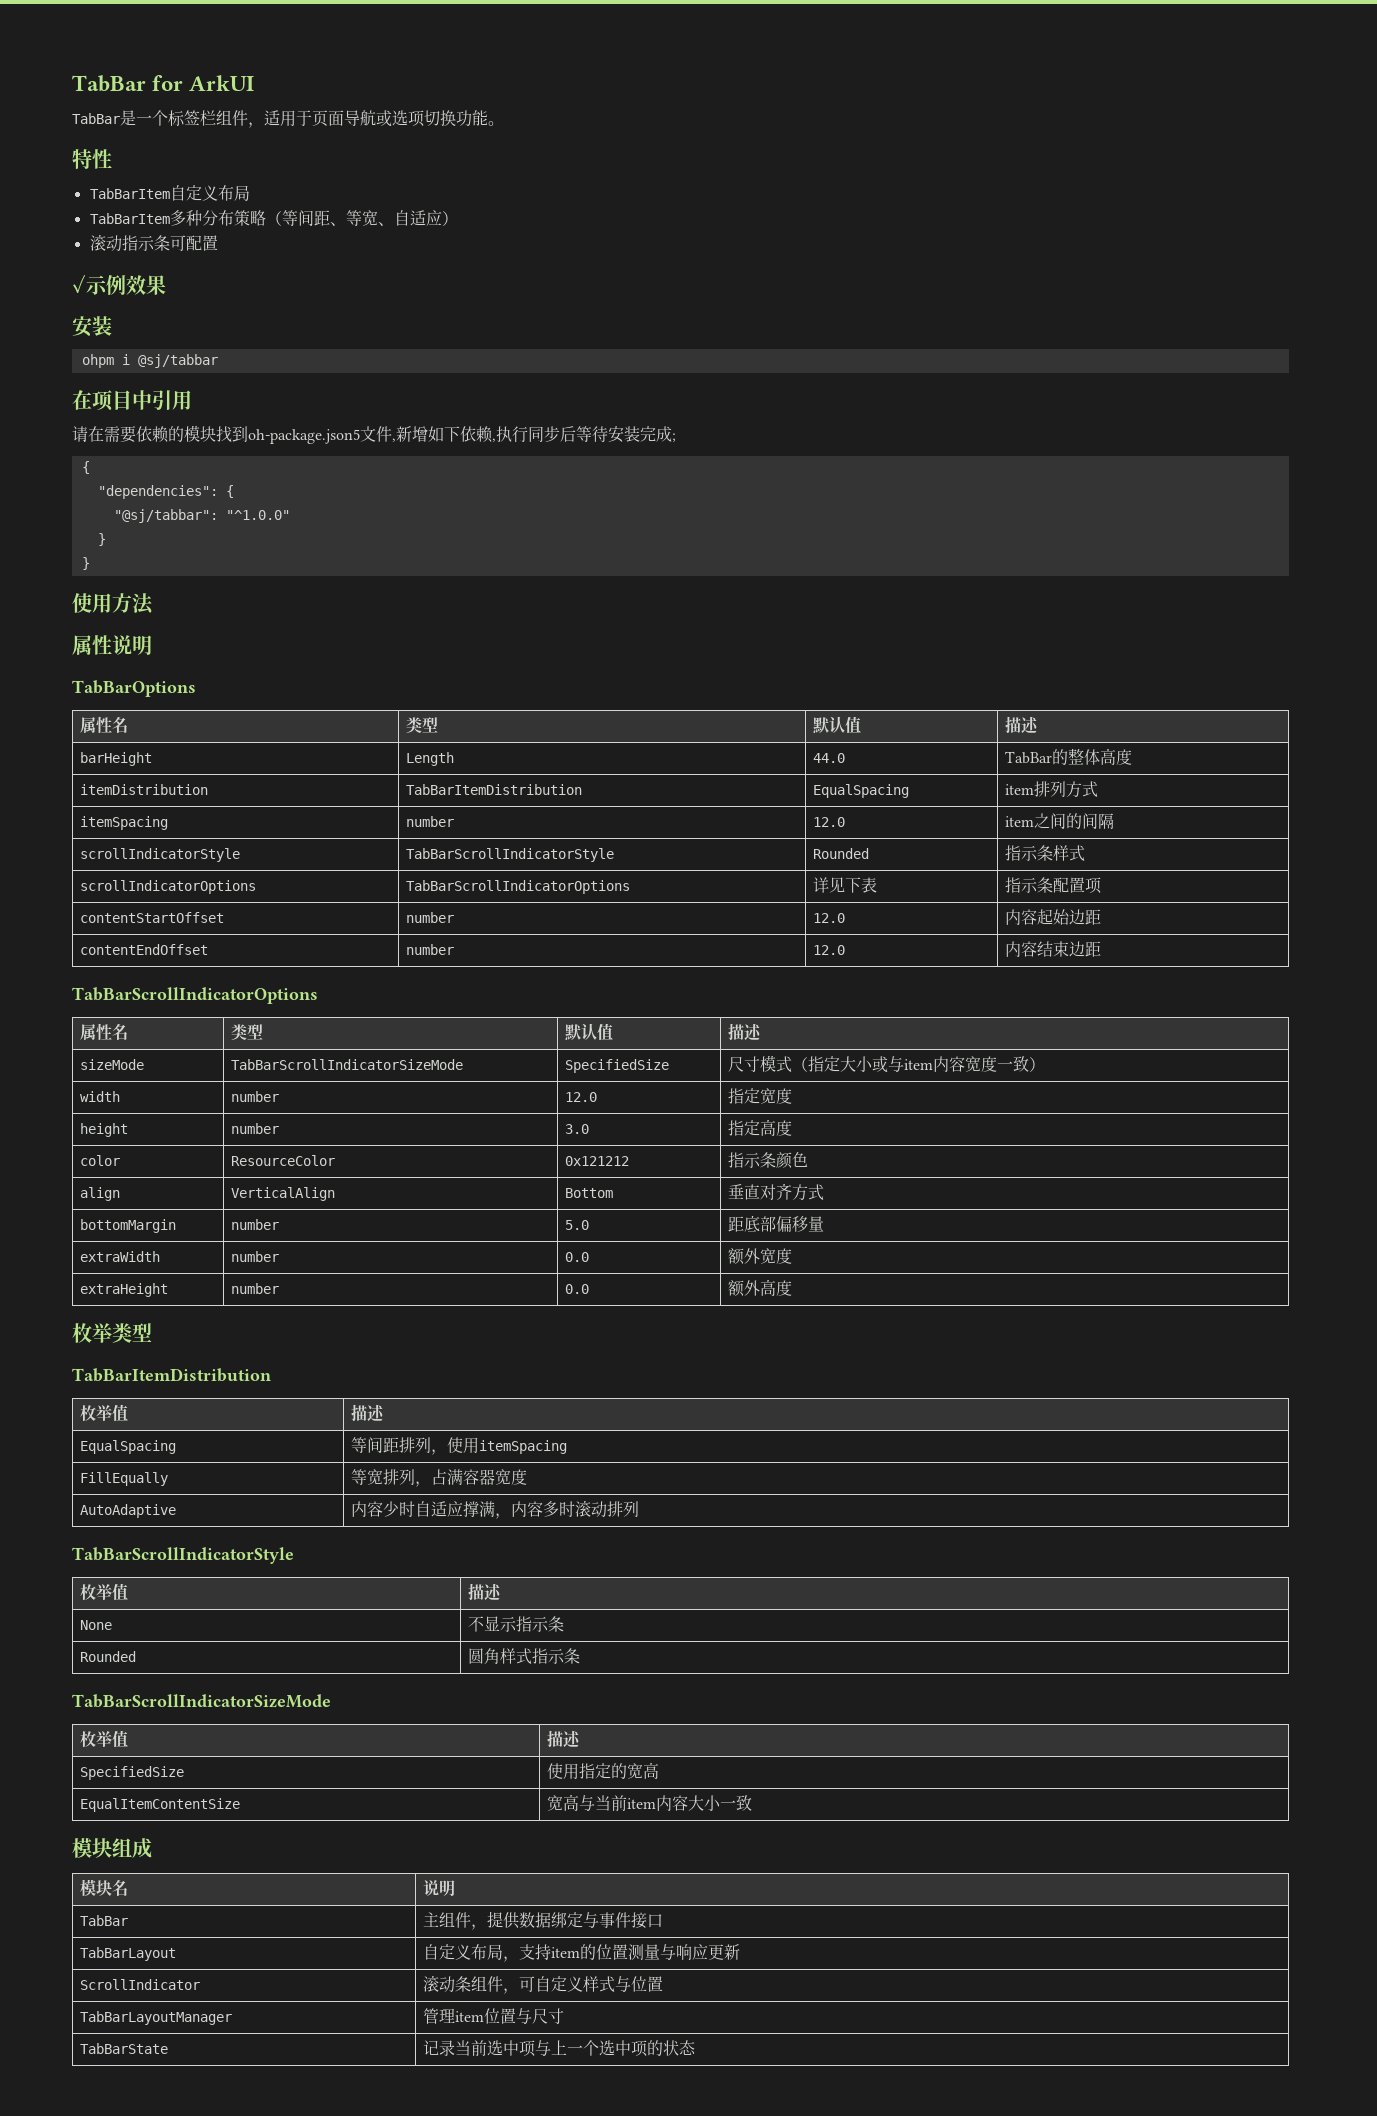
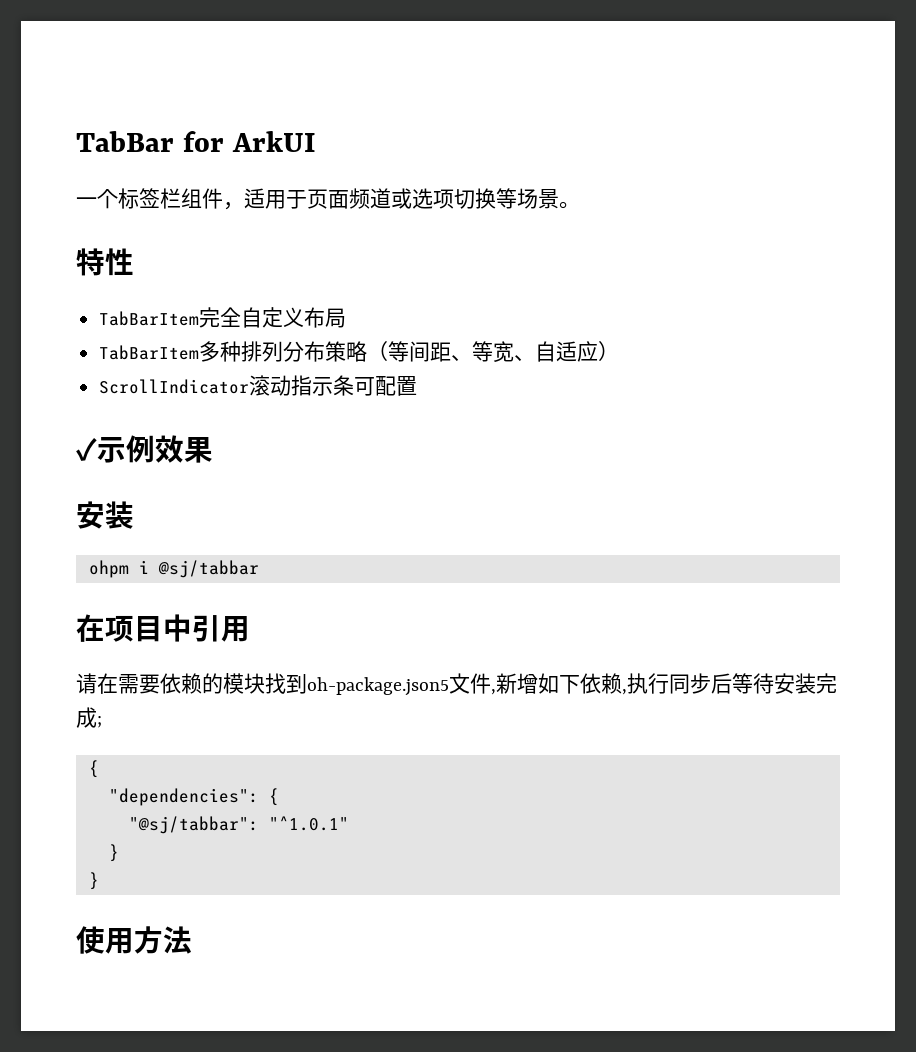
- TabBar是一个标签栏组件，适用于页面导航或选项切换功能。
+ 一个标签栏组件，适用于页面频道或选项切换等场景。
- TabBarItem自定义布局
+ TabBarItem完全自定义布局
- TabBarItem多种分布策略（等间距、等宽、自适应）
+ TabBarItem多种排列分布策略（等间距、等宽、自适应）
- 滚动指示条可配置
+ ScrollIndicator滚动指示条可配置
- "@sj/tabbar": "^1.0.0"
+ "@sj/tabbar": "^1.0.1"
- 属性说明
- TabBarOptions
- 属性名 | 类型 | 默认值 | 描述
- barHeight | Length | 44.0 | TabBar的整体高度
- itemDistribution | TabBarItemDistribution | EqualSpacing | item排列方式
- itemSpacing | number | 12.0 | item之间的间隔
- scrollIndicatorStyle | TabBarScrollIndicatorStyle | Rounded | 指示条样式
- scrollIndicatorOptions | TabBarScrollIndicatorOptions | 详见下表 | 指示条配置项
- contentStartOffset | number | 12.0 | 内容起始边距
- contentEndOffset | number | 12.0 | 内容结束边距
- TabBarScrollIndicatorOptions
- 属性名 | 类型 | 默认值 | 描述
- sizeMode | TabBarScrollIndicatorSizeMode | SpecifiedSize | 尺寸模式（指定大小或与item内容宽度一致）
- width | number | 12.0 | 指定宽度
- height | number | 3.0 | 指定高度
- color | ResourceColor | 0x121212 | 指示条颜色
- align | VerticalAlign | Bottom | 垂直对齐方式
- bottomMargin | number | 5.0 | 距底部偏移量
- extraWidth | number | 0.0 | 额外宽度
- extraHeight | number | 0.0 | 额外高度
- 枚举类型
- TabBarItemDistribution
- 枚举值 | 描述
- EqualSpacing | 等间距排列，使用itemSpacing
- FillEqually | 等宽排列，占满容器宽度
- AutoAdaptive | 内容少时自适应撑满，内容多时滚动排列
- TabBarScrollIndicatorStyle
- 枚举值 | 描述
- None | 不显示指示条
- Rounded | 圆角样式指示条
- TabBarScrollIndicatorSizeMode
- 枚举值 | 描述
- SpecifiedSize | 使用指定的宽高
- EqualItemContentSize | 宽高与当前item内容大小一致
- 模块组成
- 模块名 | 说明
- TabBar | 主组件，提供数据绑定与事件接口
- TabBarLayout | 自定义布局，支持item的位置测量与响应更新
- ScrollIndicator | 滚动条组件，可自定义样式与位置
- TabBarLayoutManager | 管理item位置与尺寸
- TabBarState | 记录当前选中项与上一个选中项的状态

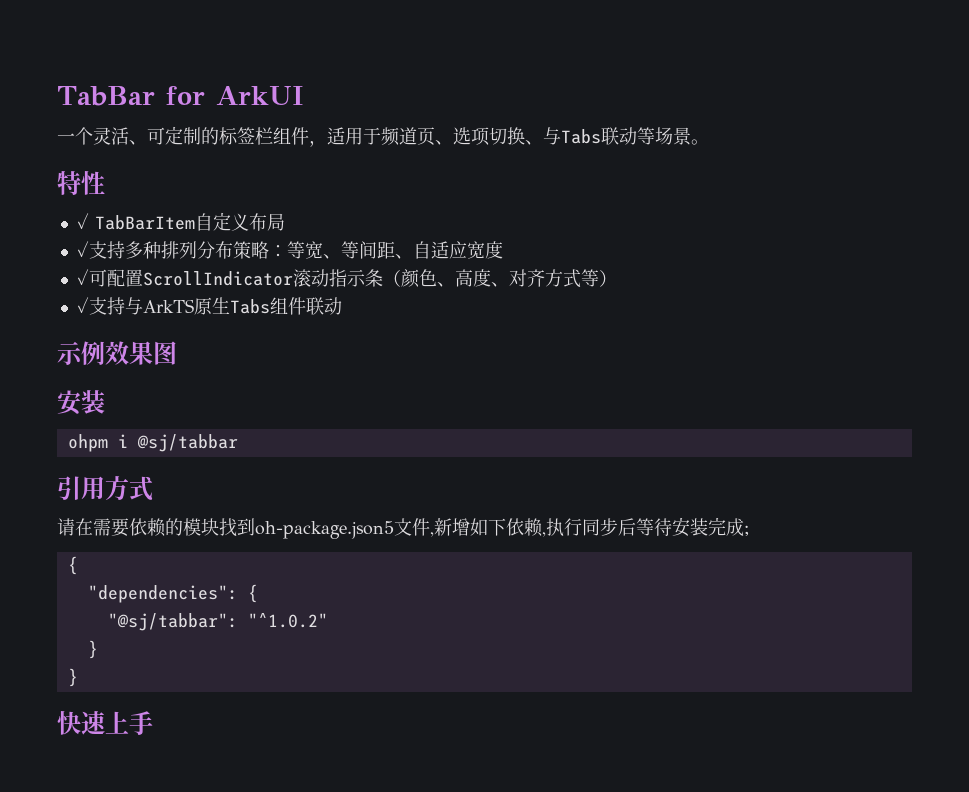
- 一个标签栏组件，适用于页面频道或选项切换等场景。
+ 一个灵活、可定制的标签栏组件，适用于频道页、选项切换、与Tabs联动等场景。
- TabBarItem完全自定义布局
+ ✓ TabBarItem自定义布局
- TabBarItem多种排列分布策略（等间距、等宽、自适应）
- ScrollIndicator滚动指示条可配置
- ✓示例效果
+ ✓支持多种排列分布策略：等宽、等间距、自适应宽度
+ ✓可配置ScrollIndicator滚动指示条（颜色、高度、对齐方式等）
+ ✓支持与ArkTS原生Tabs组件联动
+ 示例效果图
- 在项目中引用
+ 引用方式
- "@sj/tabbar": "^1.0.1"
+ "@sj/tabbar": "^1.0.2"
- 使用方法
+ 快速上手

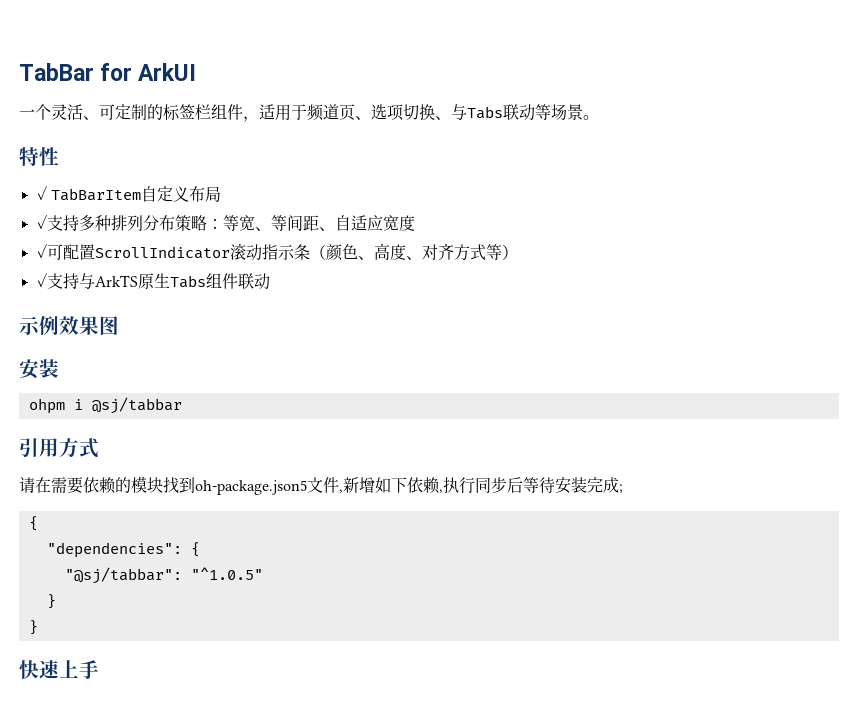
- "@sj/tabbar": "^1.0.2"
+ "@sj/tabbar": "^1.0.5"

